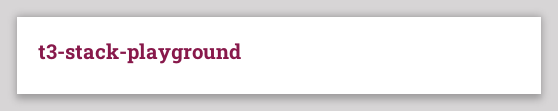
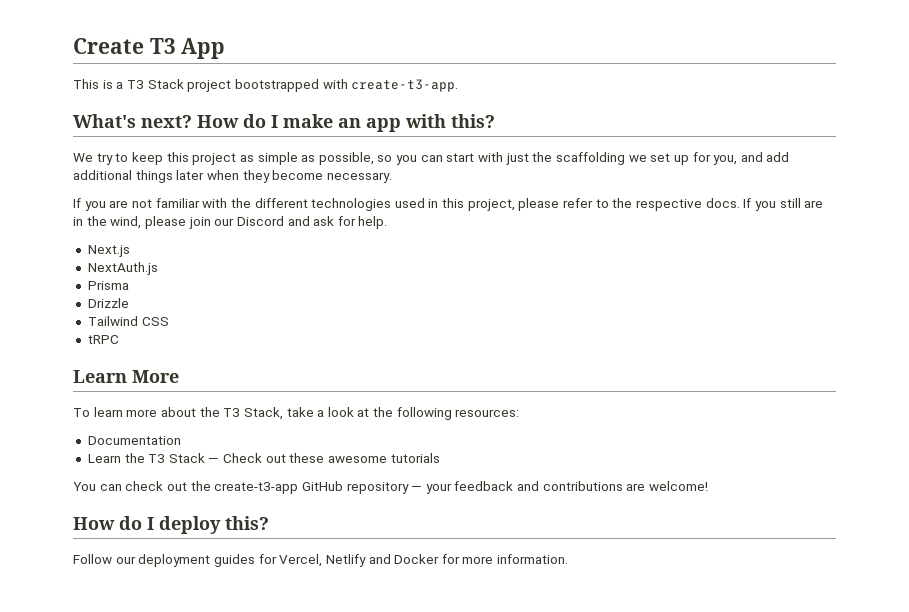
- t3-stack-playground
+ Create T3 App
+ This is a T3 Stack project bootstrapped with create-t3-app.
+ What's next? How do I make an app with this?
+ We try to keep this project as simple as possible, so you can start with just the scaffolding we set up for you, and add additional things later when they become necessary.
+ If you are not familiar with the different technologies used in this project, please refer to the respective docs. If you still are in the wind, please join our Discord and ask for help.
+ Next.js
+ NextAuth.js
+ Prisma
+ Drizzle
+ Tailwind CSS
+ tRPC
+ Learn More
+ To learn more about the T3 Stack, take a look at the following resources:
+ Documentation
+ Learn the T3 Stack — Check out these awesome tutorials
+ You can check out the create-t3-app GitHub repository — your feedback and contributions are welcome!
+ How do I deploy this?
+ Follow our deployment guides for Vercel, Netlify and Docker for more information.

